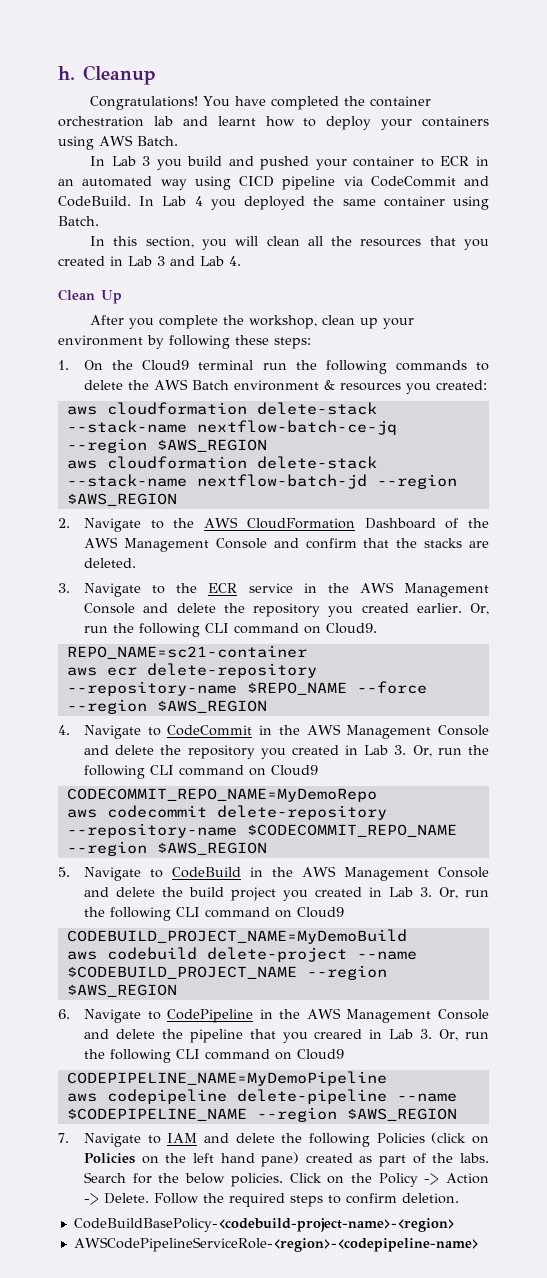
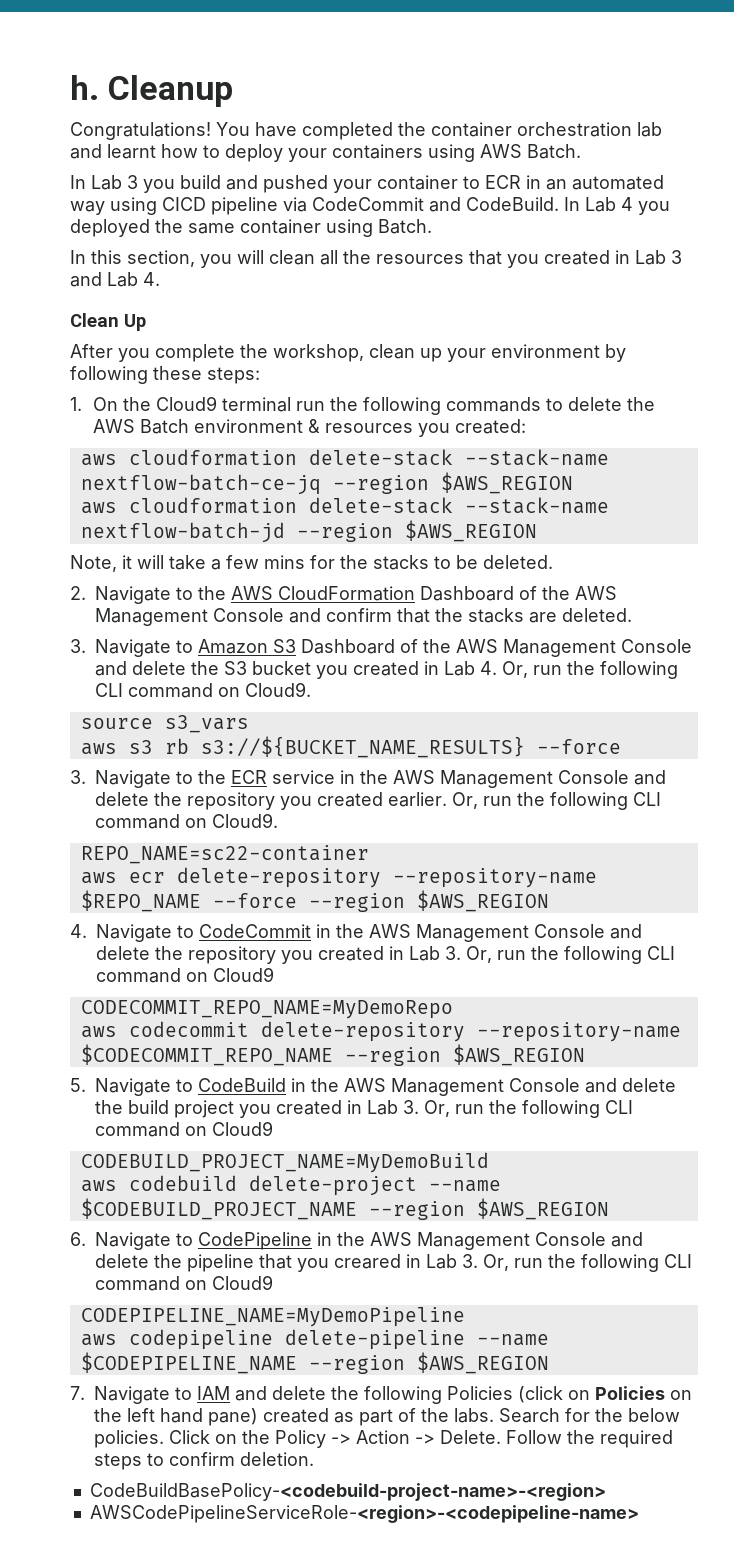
+ Note, it will take a few mins for the stacks to be deleted.
+ 3. Navigate to Amazon S3 Dashboard of the AWS Management Console and delete the S3 bucket you created in Lab 4. Or, run the following CLI command on Cloud9.
+ source s3_vars
+ aws s3 rb s3://${BUCKET_NAME_RESULTS} --force
- REPO_NAME=sc21-container
+ REPO_NAME=sc22-container

